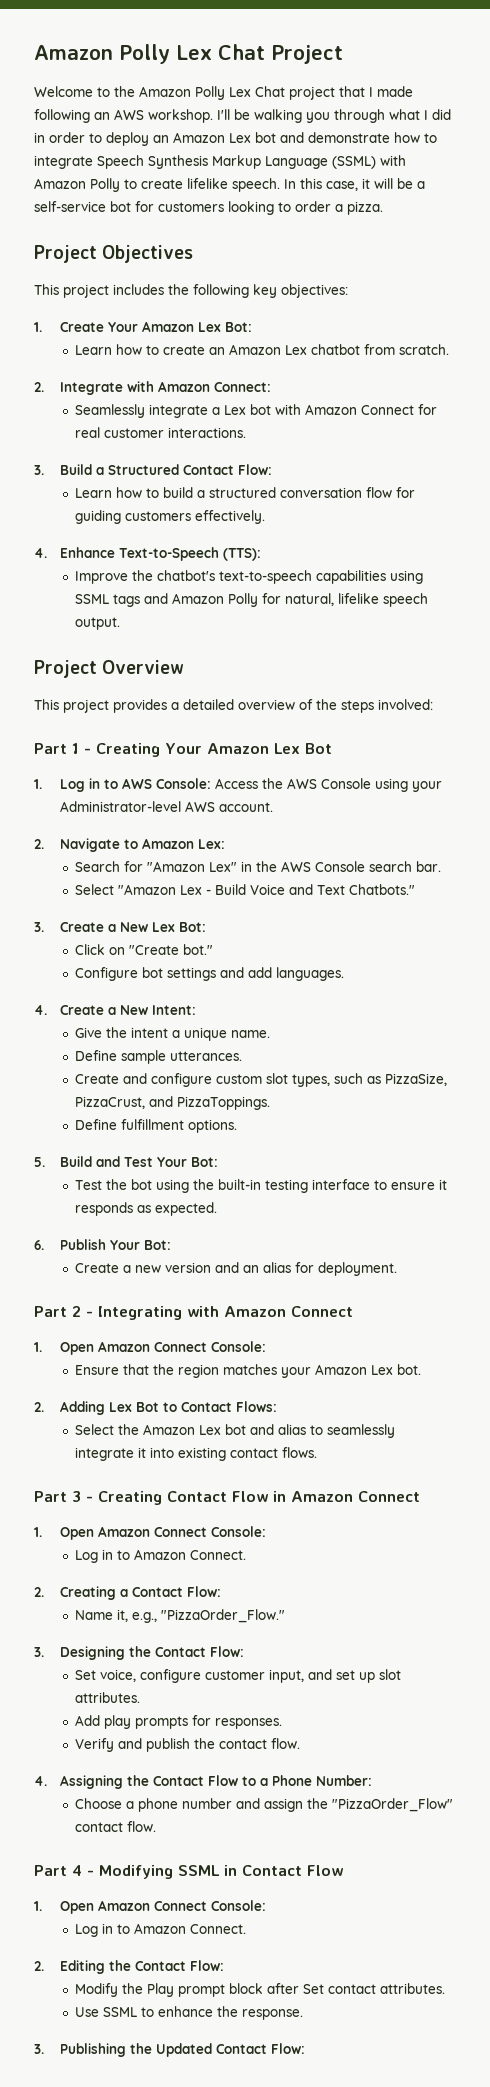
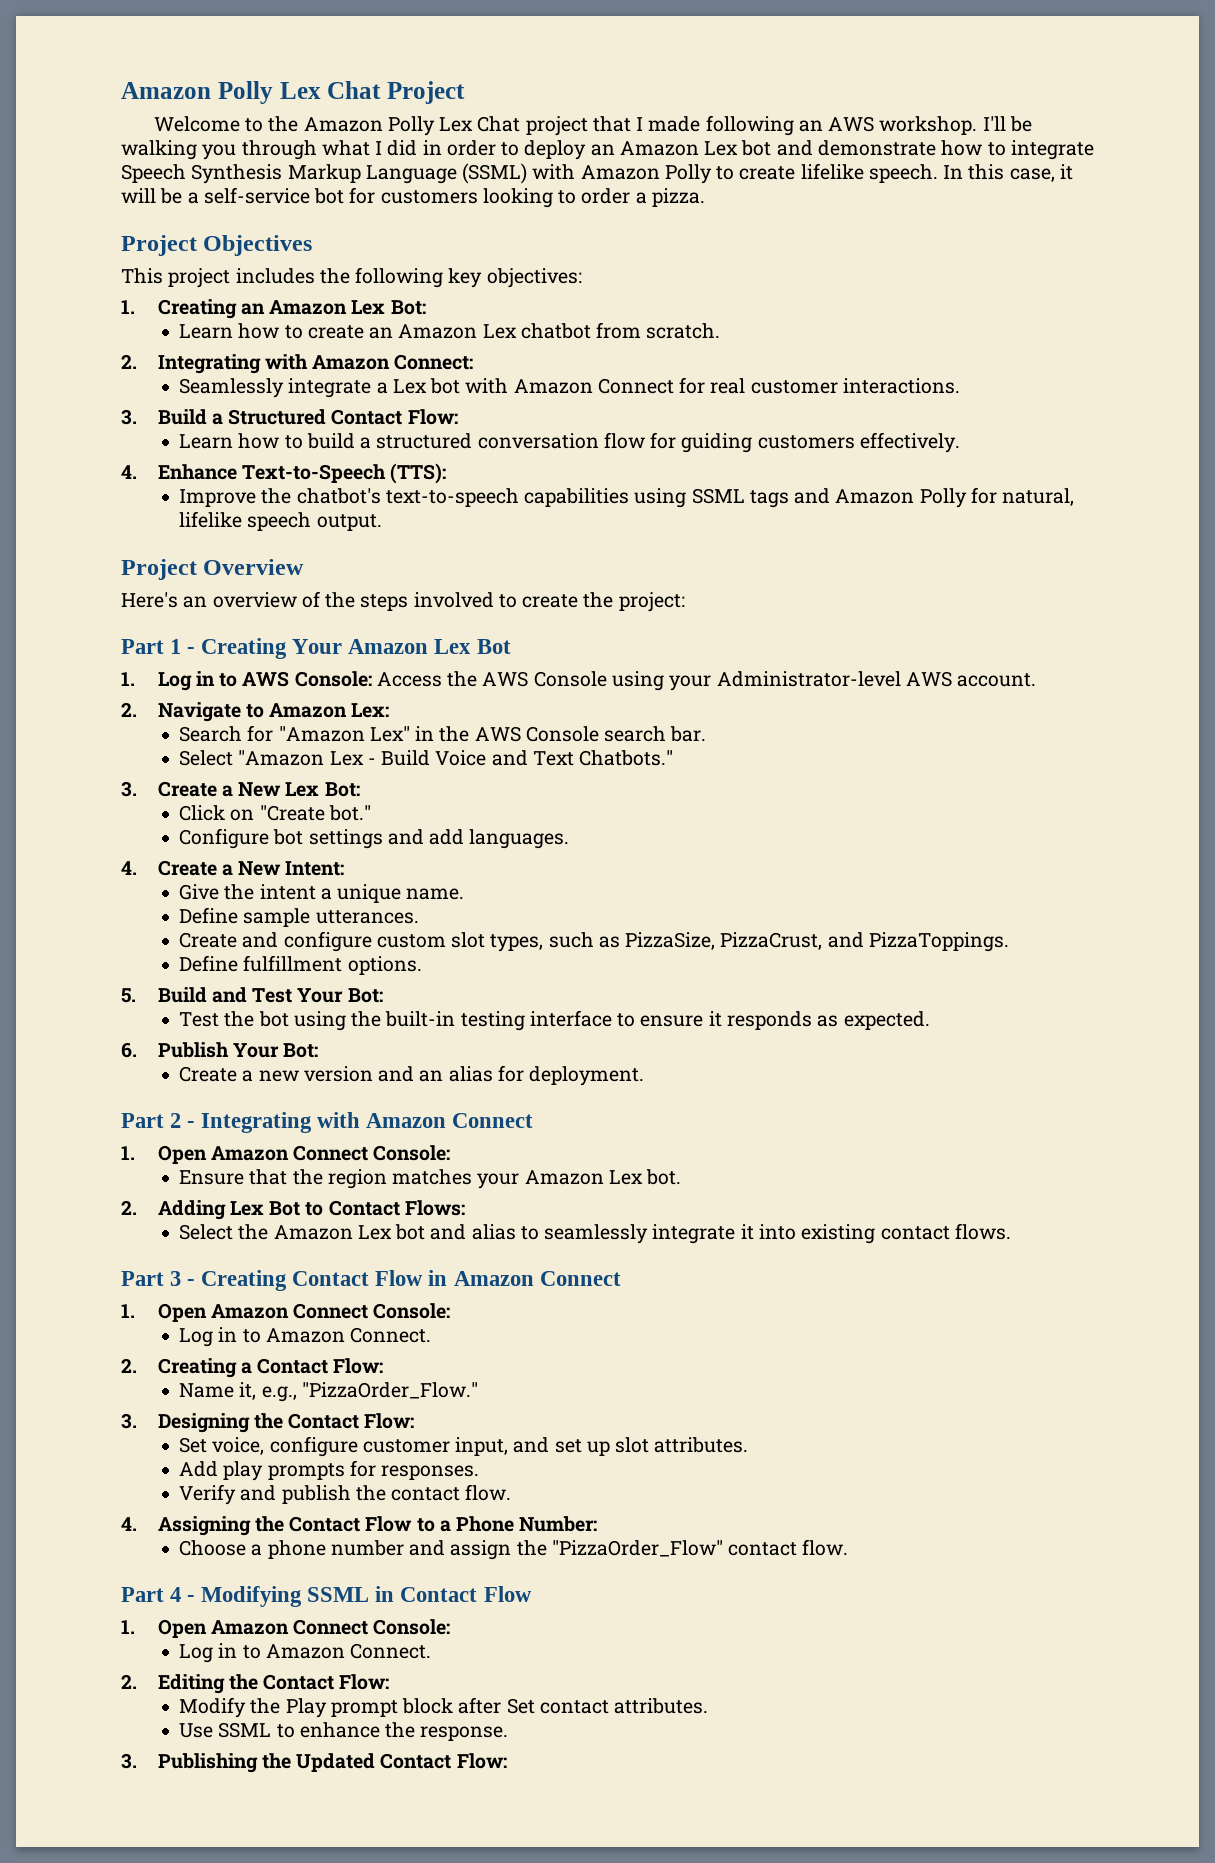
- 1. Create Your Amazon Lex Bot:
+ 1. Creating an Amazon Lex Bot:
- 2. Integrate with Amazon Connect:
+ 2. Integrating with Amazon Connect:
- This project provides a detailed overview of the steps involved:
+ Here's an overview of the steps involved to create the project:

